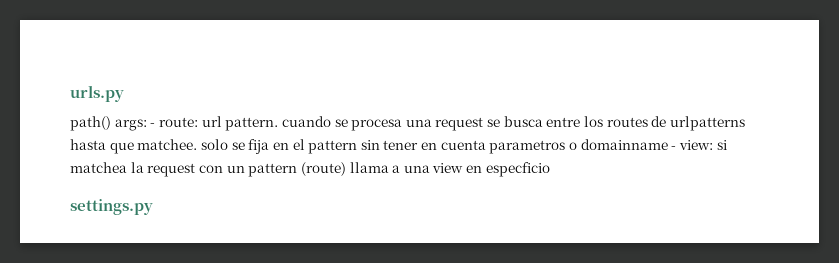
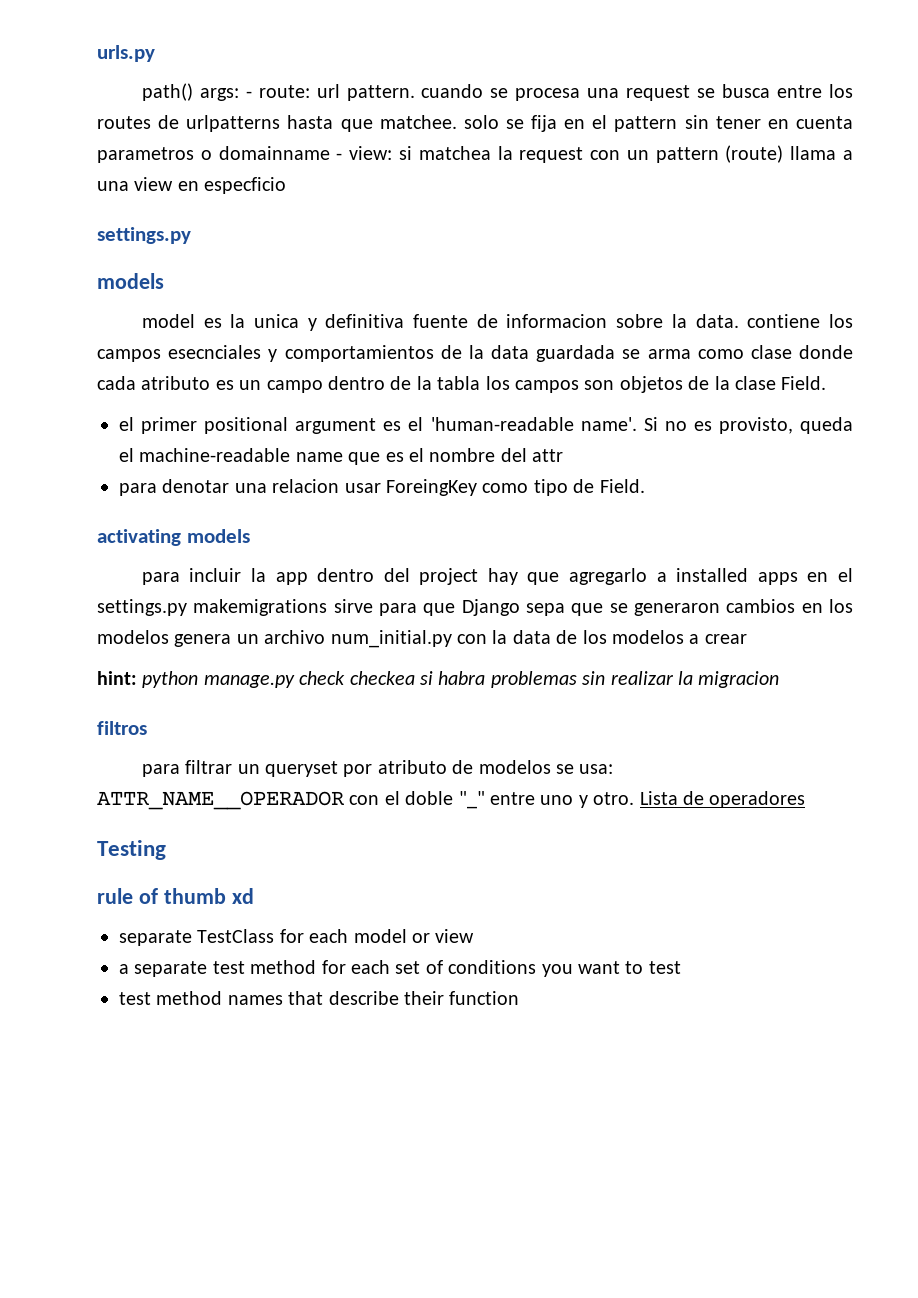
  path() args: - route: url pattern. cuando se procesa una request se busca entre los routes de urlpatterns hasta que matchee. solo se fija en el pattern sin tener en cuenta parametros o domainname - view: si matchea la request con un pattern (route) llama a una view en especficio
  settings.py
+ models
+ model es la unica y definitiva fuente de informacion sobre la data. contiene los campos esecnciales y comportamientos de la data guardada se arma como clase donde cada atributo es un campo dentro de la tabla los campos son objetos de la clase Field.
+ el primer positional argument es el 'human-readable name'. Si no es provisto, queda el machine-readable name que es el nombre del attr
+ para denotar una relacion usar ForeingKey como tipo de Field.
+ activating models
+ para incluir la app dentro del project hay que agregarlo a installed apps en el settings.py makemigrations sirve para que Django sepa que se generaron cambios en los modelos genera un archivo num_initial.py con la data de los modelos a crear
+ hint: python manage.py check checkea si habra problemas sin realizar la migracion
+ filtros
+ para filtrar un queryset por atributo de modelos se usa: ATTR_NAME__OPERADOR con el doble "_" entre uno y otro. Lista de operadores
+ Testing
+ rule of thumb xd
+ separate TestClass for each model or view
+ a separate test method for each set of conditions you want to test
+ test method names that describe their function

